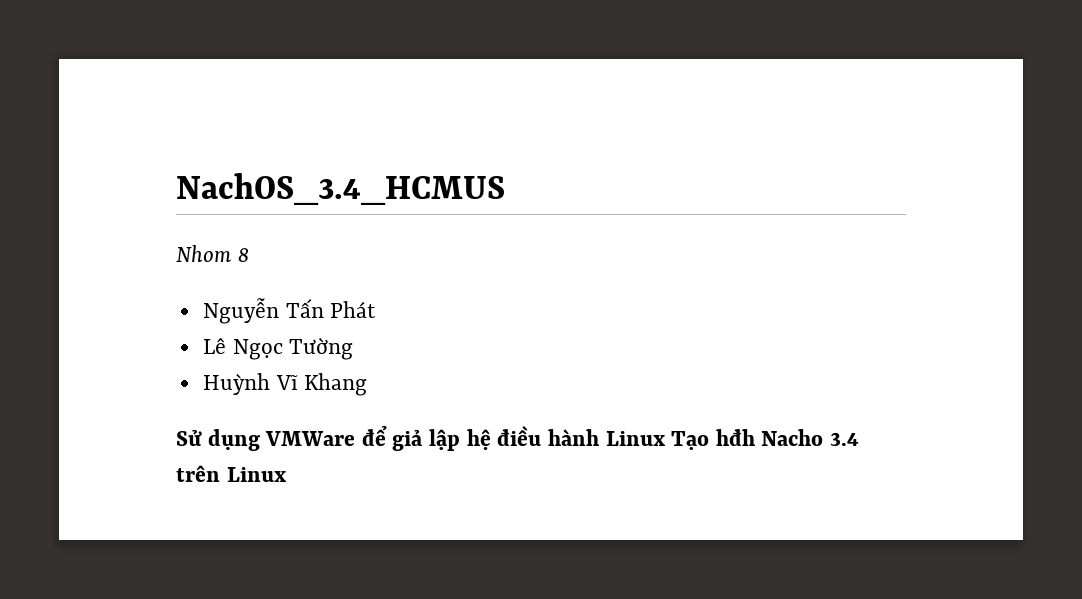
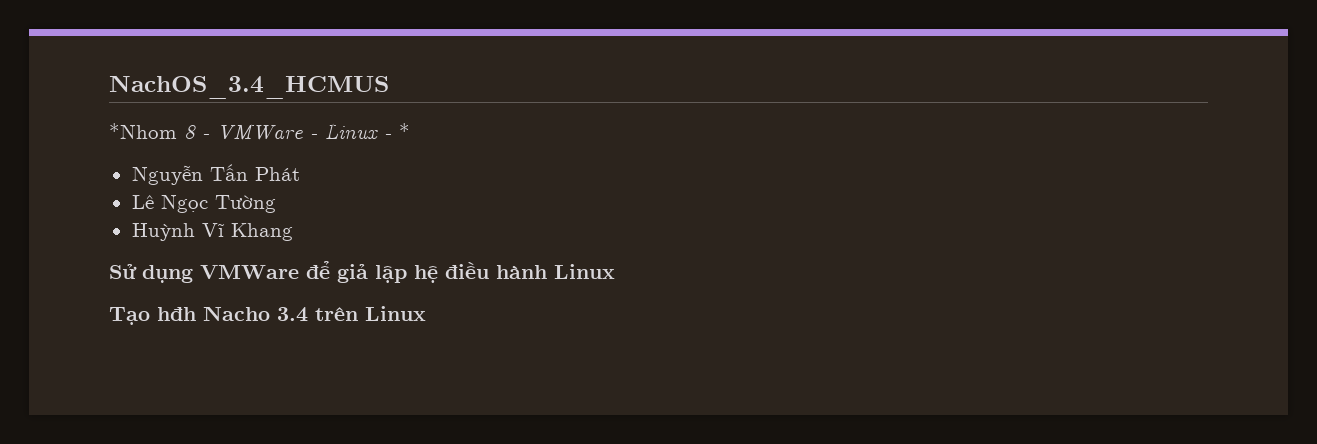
- Nhom 8
+ *Nhom 8 - VMWare - Linux - *
- Sử dụng VMWare để giả lập hệ điều hành Linux Tạo hđh Nacho 3.4 trên Linux
+ Sử dụng VMWare để giả lập hệ điều hành Linux
+ Tạo hđh Nacho 3.4 trên Linux

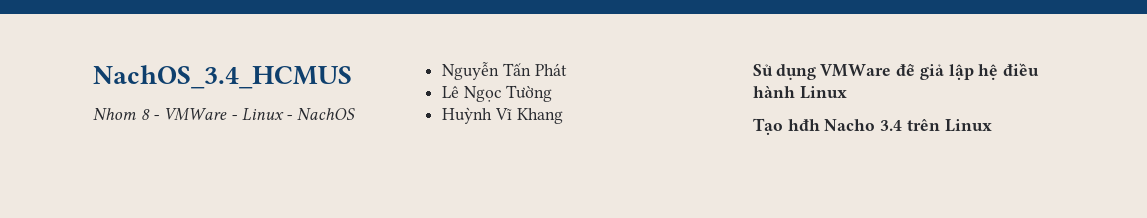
- *Nhom 8 - VMWare - Linux - *
+ Nhom 8 - VMWare - Linux - NachOS

